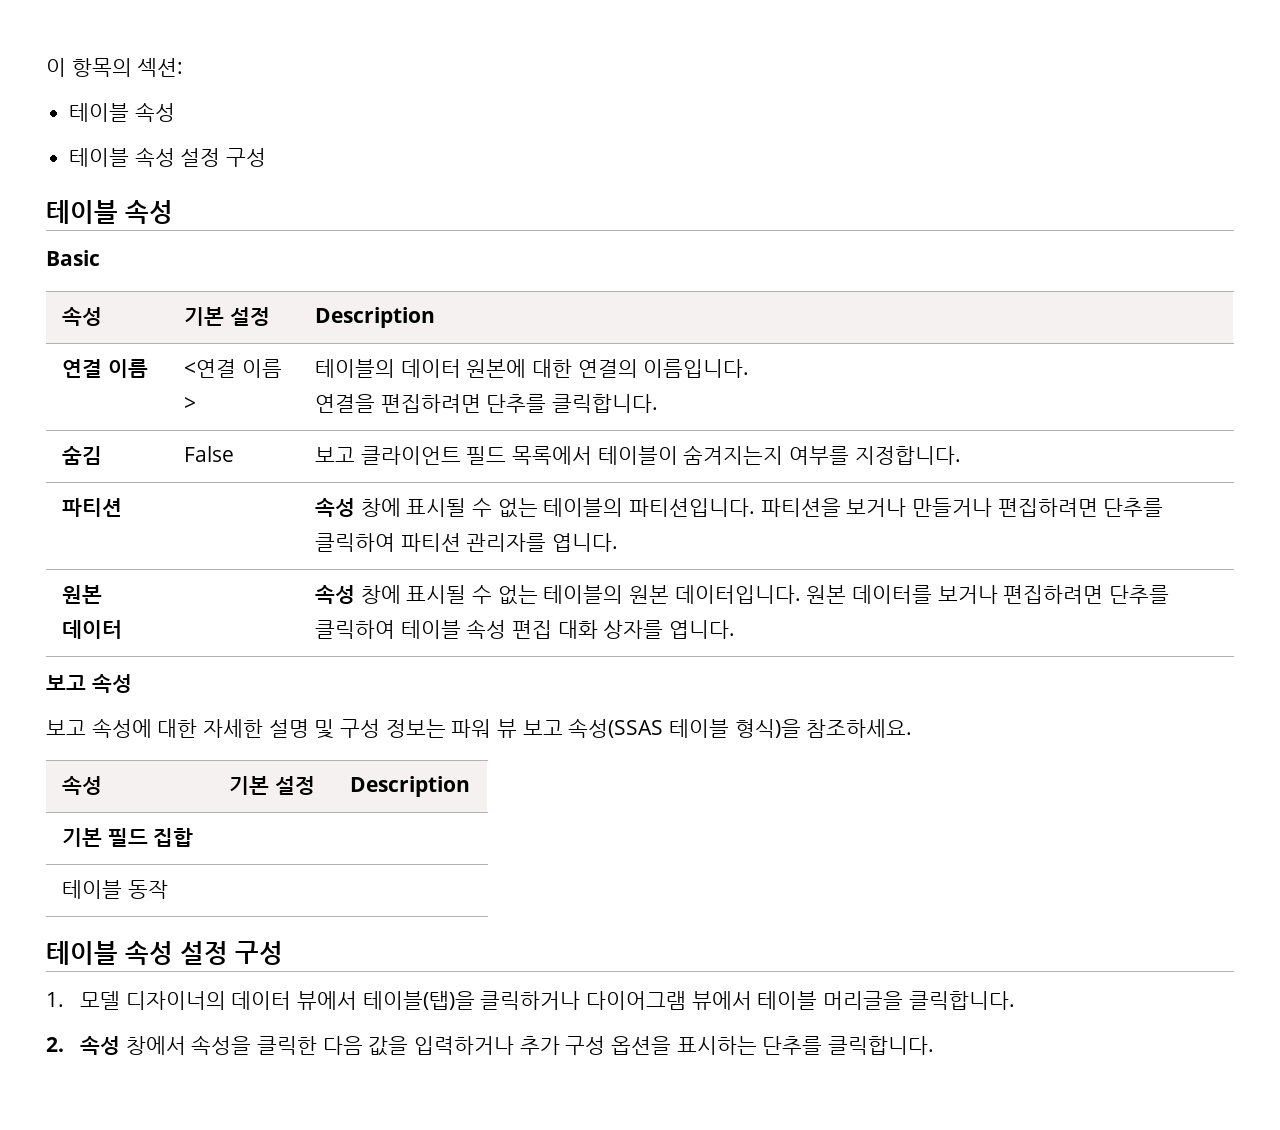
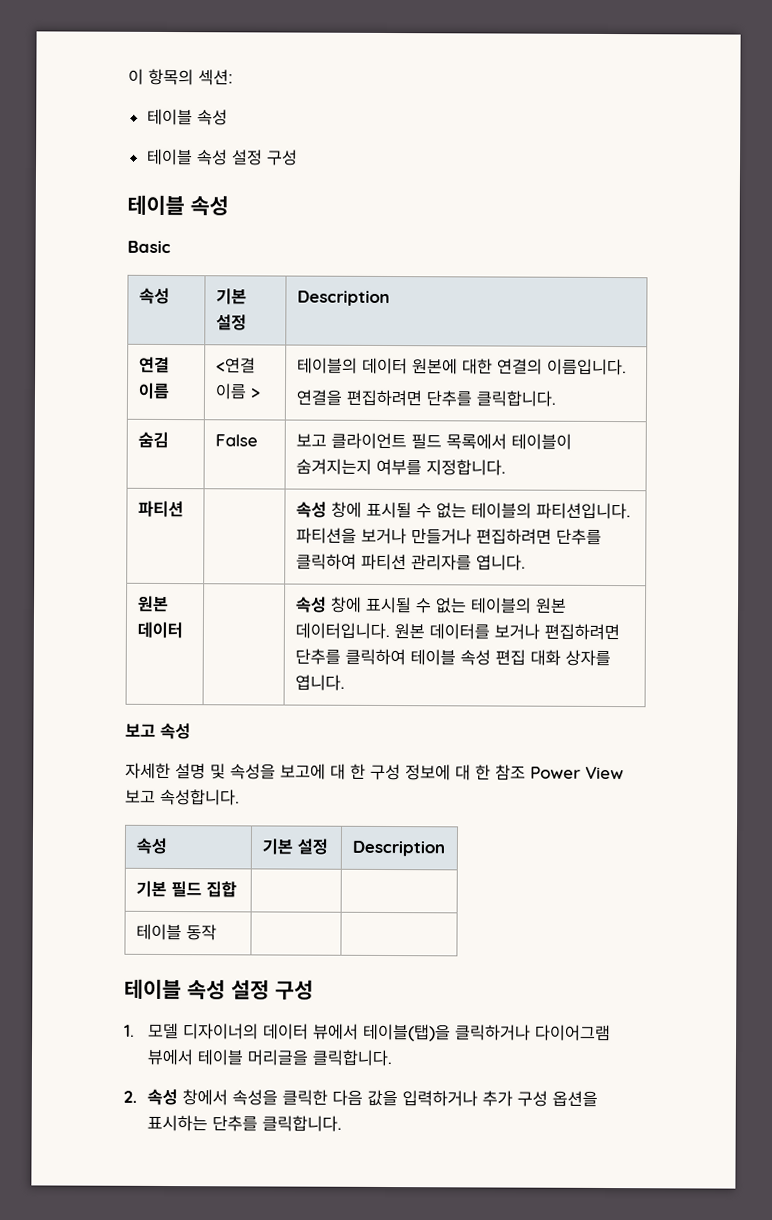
- 보고 속성에 대한 자세한 설명 및 구성 정보는 파워 뷰 보고 속성(SSAS 테이블 형식)을 참조하세요.
+ 자세한 설명 및 속성을 보고에 대 한 구성 정보에 대 한 참조 Power View 보고 속성합니다.

